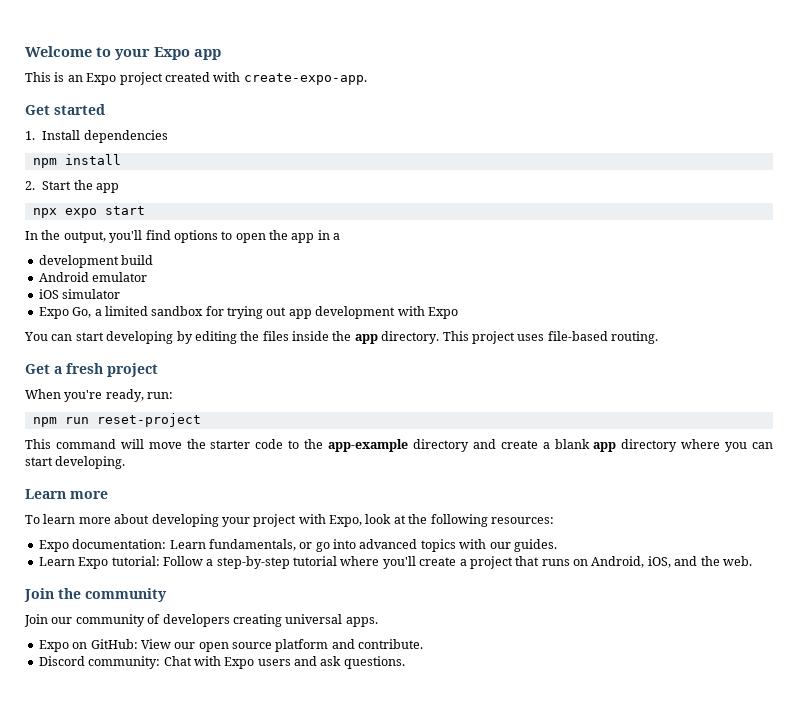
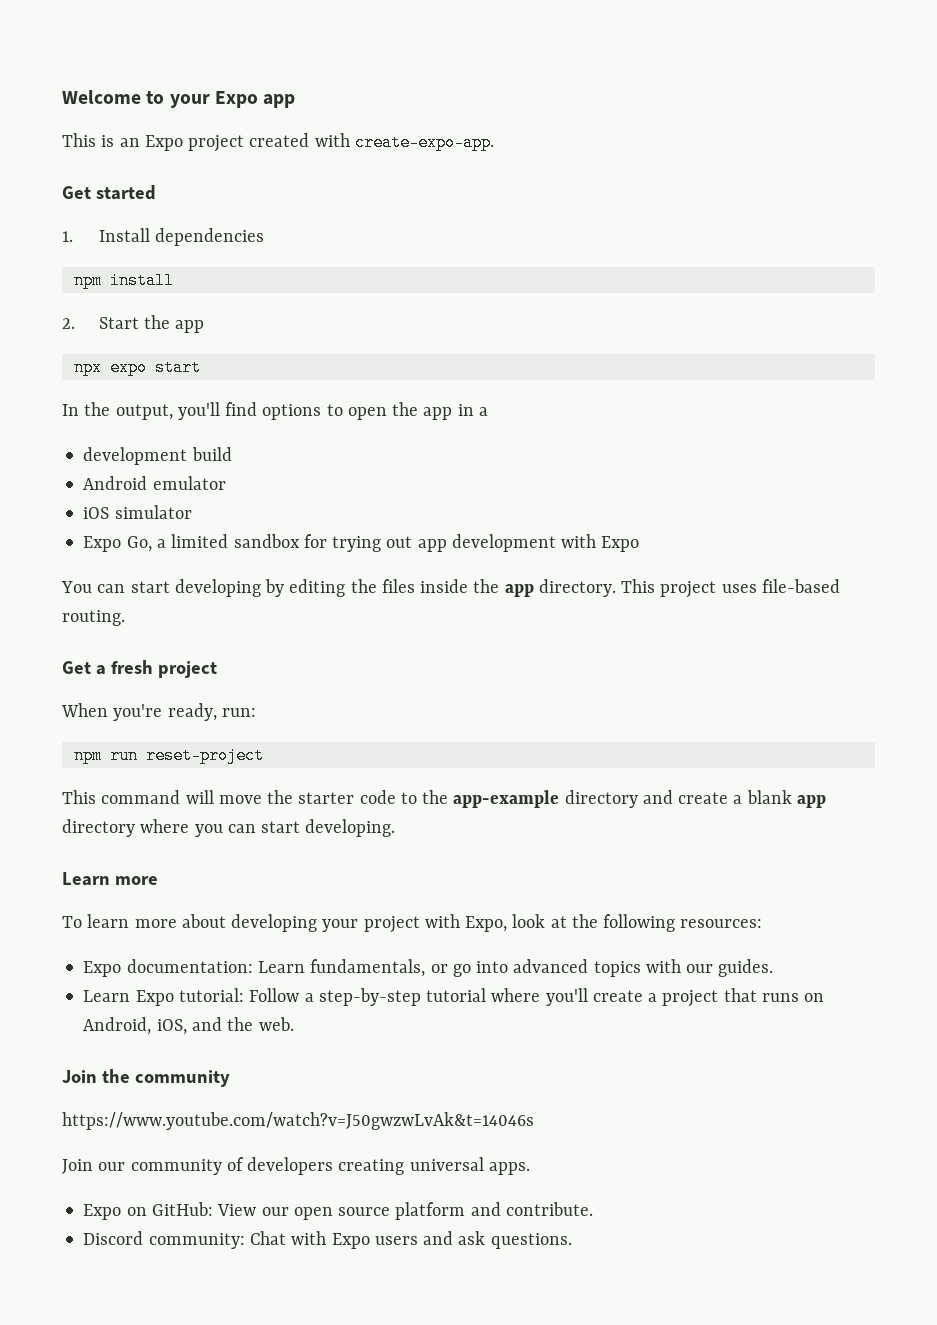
+ https://www.youtube.com/watch?v=J50gwzwLvAk&t=14046s

